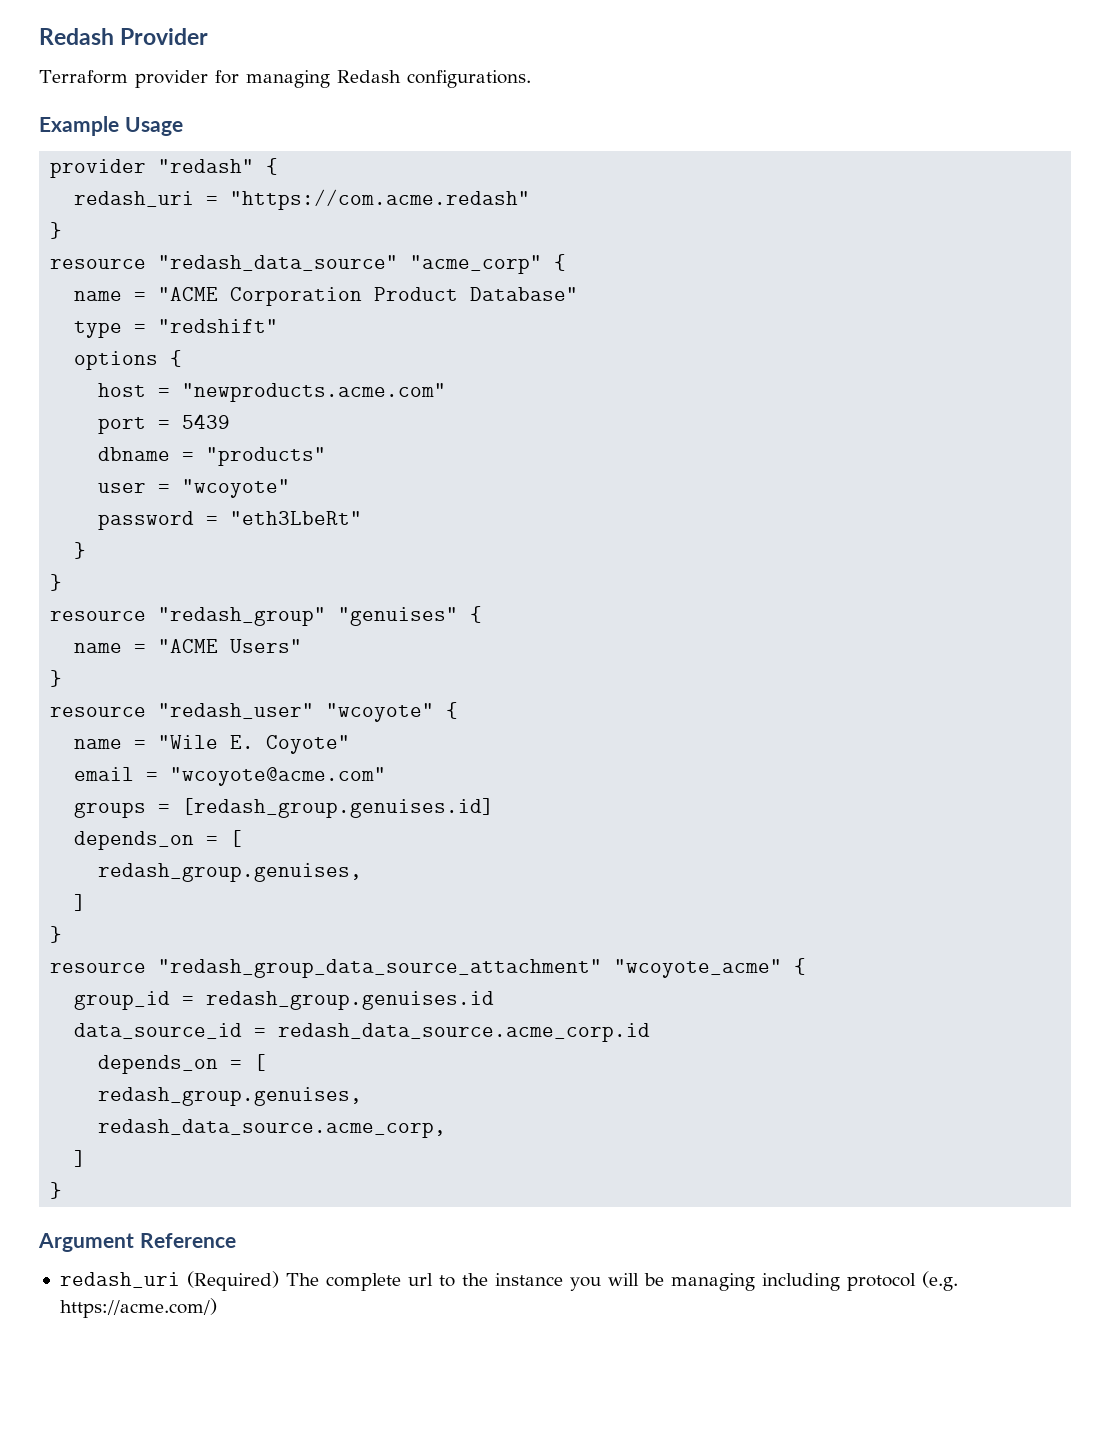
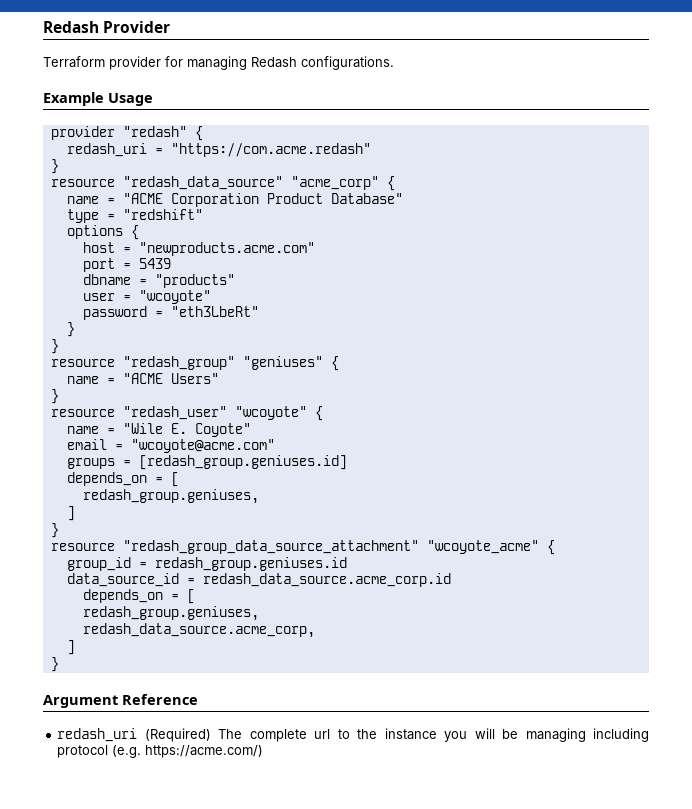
- resource "redash_group" "genuises" {
+ resource "redash_group" "geniuses" {
- groups = [redash_group.genuises.id]
+ groups = [redash_group.geniuses.id]
  depends_on = [
- redash_group.genuises,
+ redash_group.geniuses,
- group_id = redash_group.genuises.id
+ group_id = redash_group.geniuses.id
  data_source_id = redash_data_source.acme_corp.id
  depends_on = [
- redash_group.genuises,
+ redash_group.geniuses,

